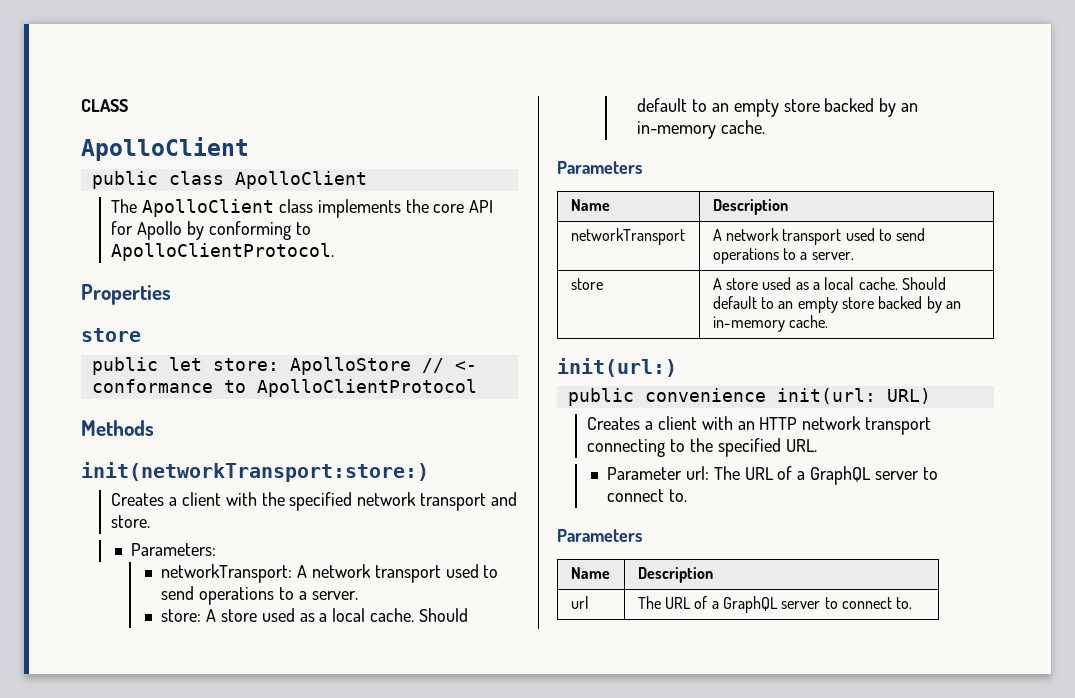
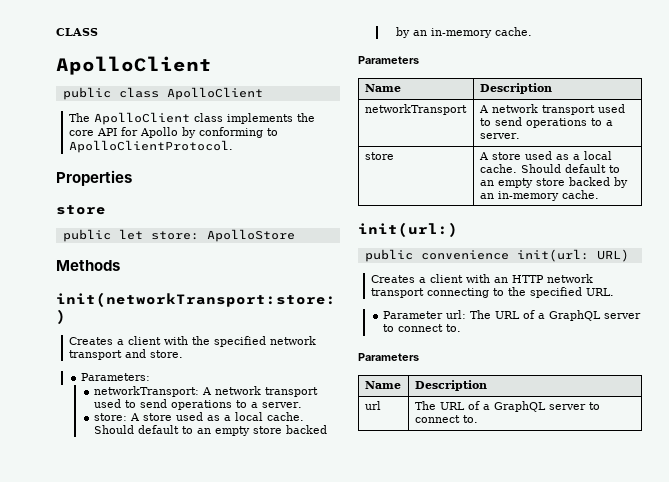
- public let store: ApolloStore // <- conformance to ApolloClientProtocol
+ public let store: ApolloStore

